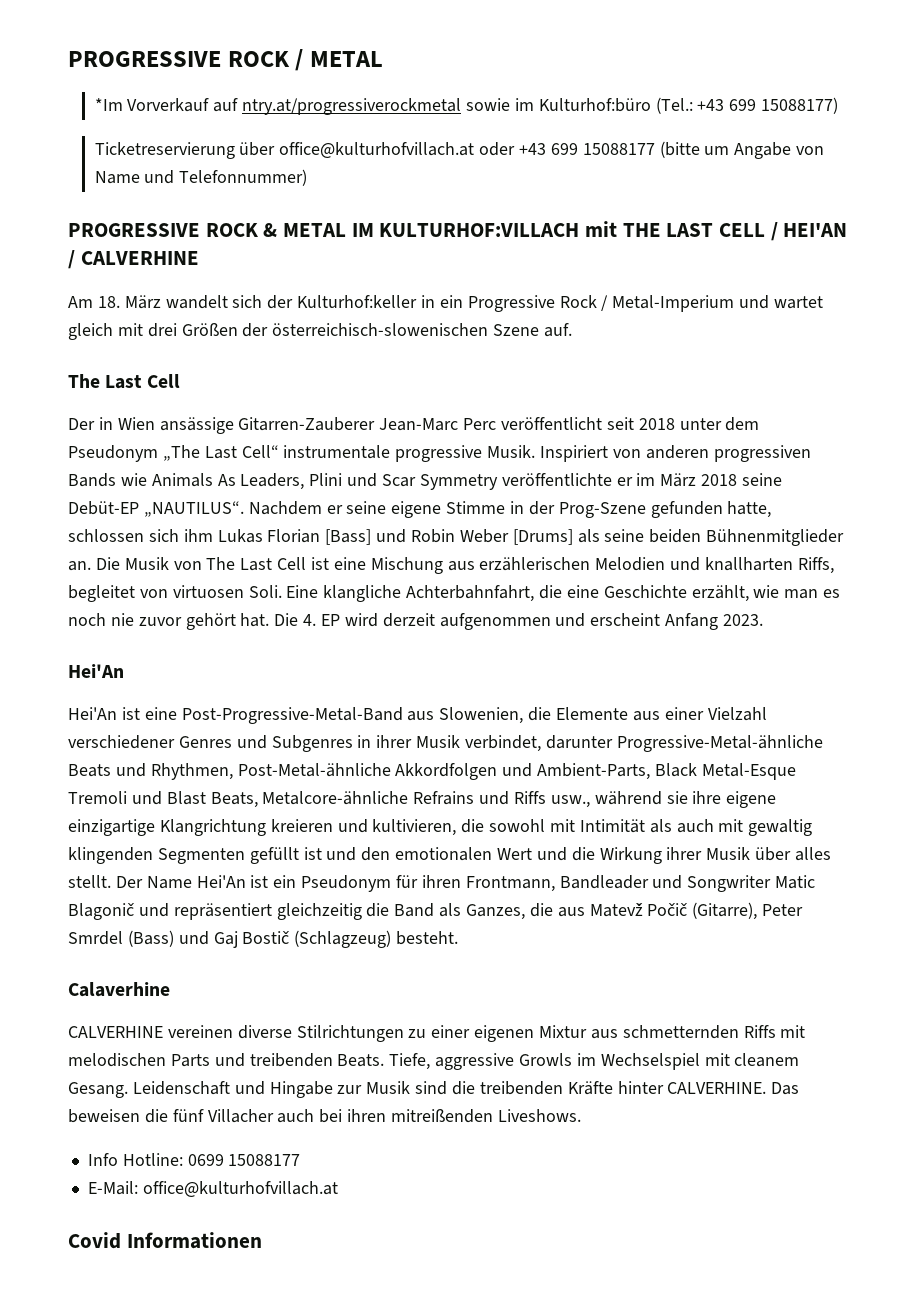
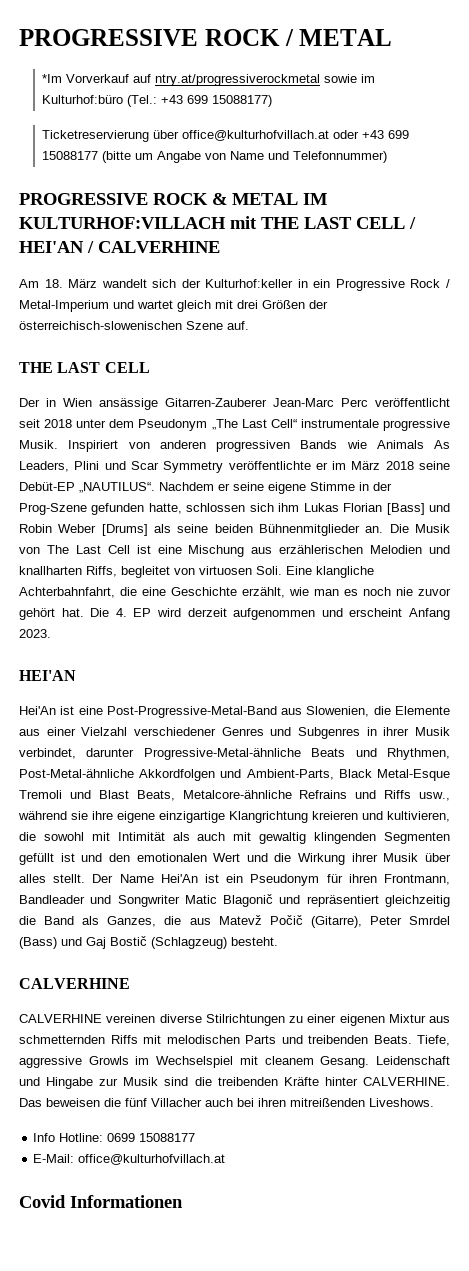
  Am 18. März wandelt sich der Kulturhof:keller in ein Progressive Rock / Metal-Imperium und wartet gleich mit drei Größen der österreichisch-slowenischen Szene auf.
- The Last Cell
+ THE LAST CELL
  Die 4. EP wird derzeit aufgenommen und erscheint Anfang 2023.
- Hei'An
+ HEI'AN
  Der Name Hei'An ist ein Pseudonym für ihren Frontmann, Bandleader und Songwriter Matic Blagonič und repräsentiert gleichzeitig die Band als Ganzes, die aus Matevž Počič (Gitarre), Peter Smrdel (Bass) und Gaj Bostič (Schlagzeug) besteht.
- Calaverhine
+ CALVERHINE

